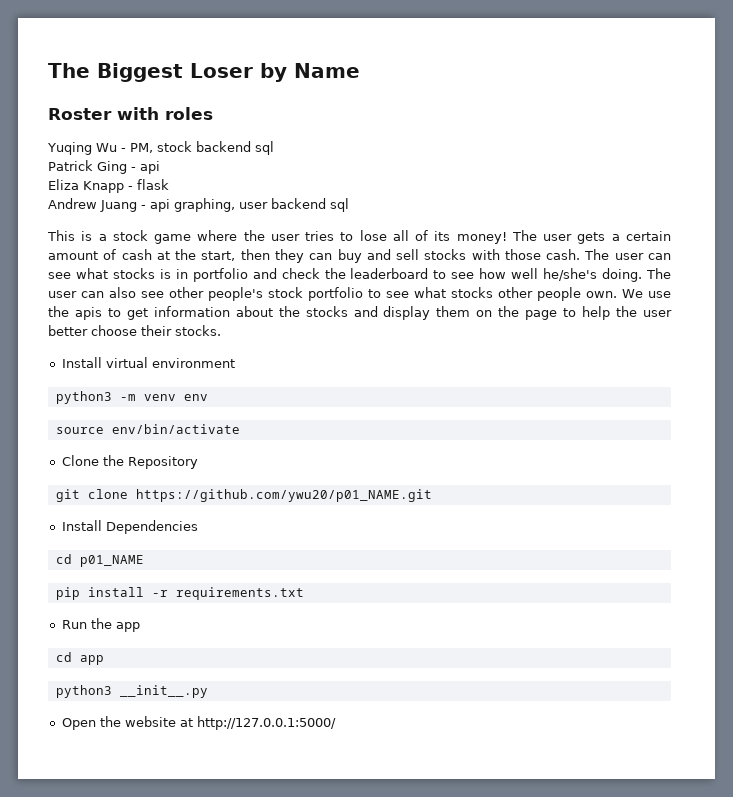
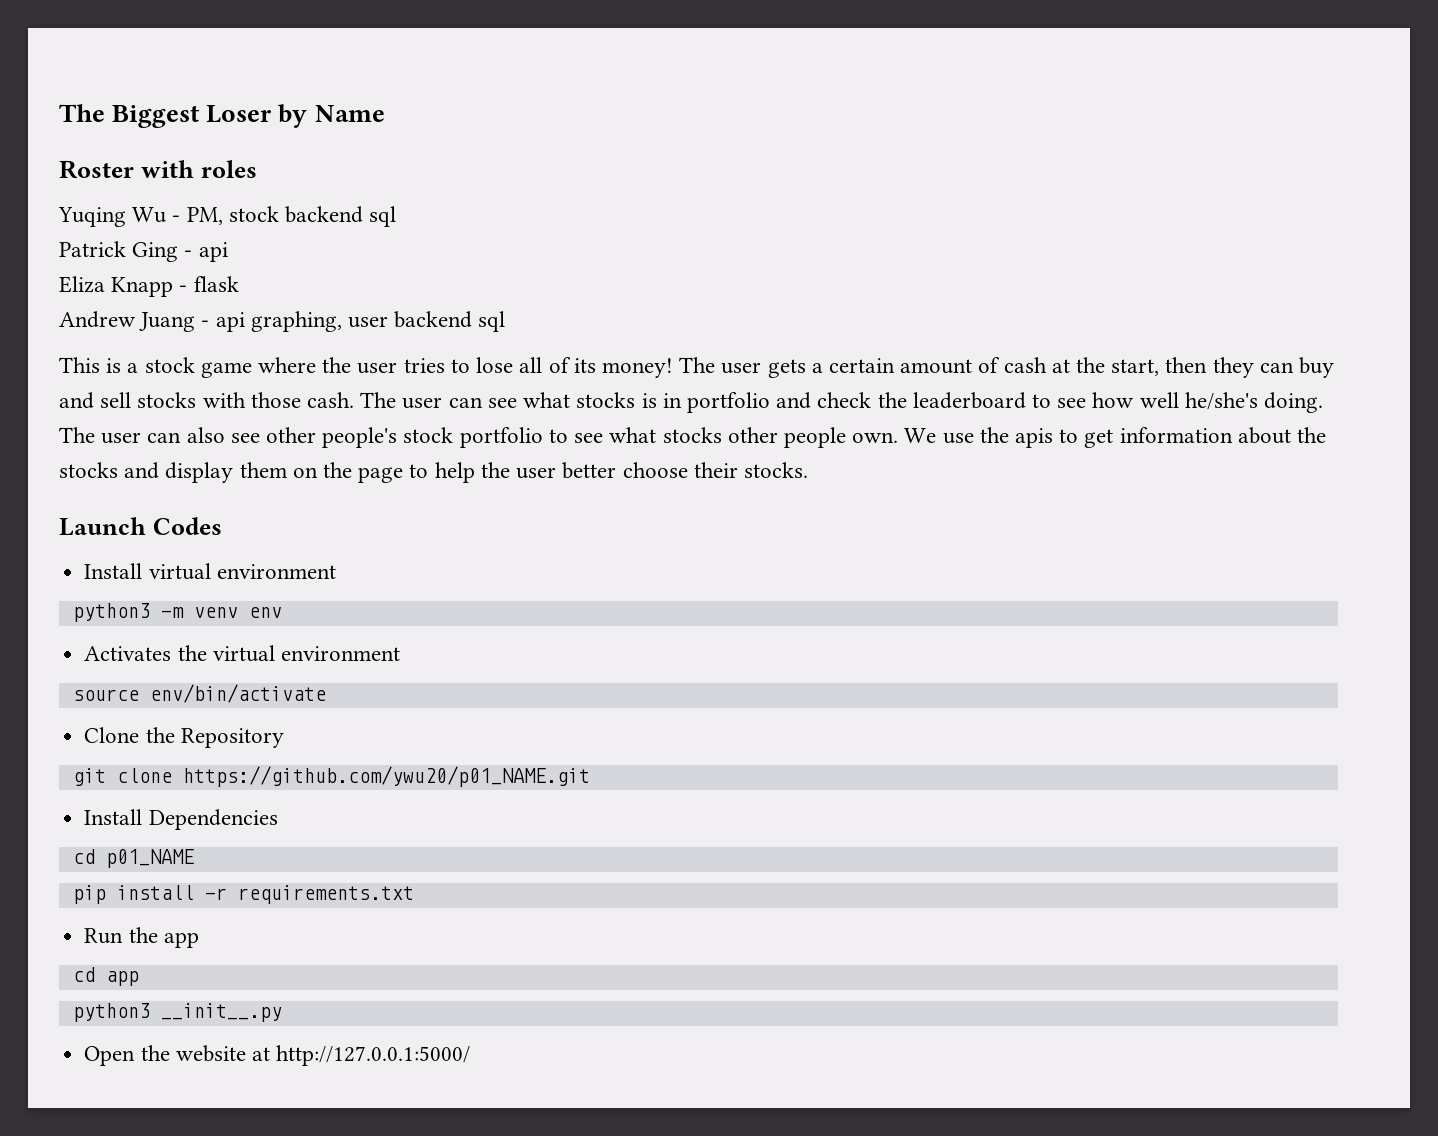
+ Launch Codes
+ Activates the virtual environment

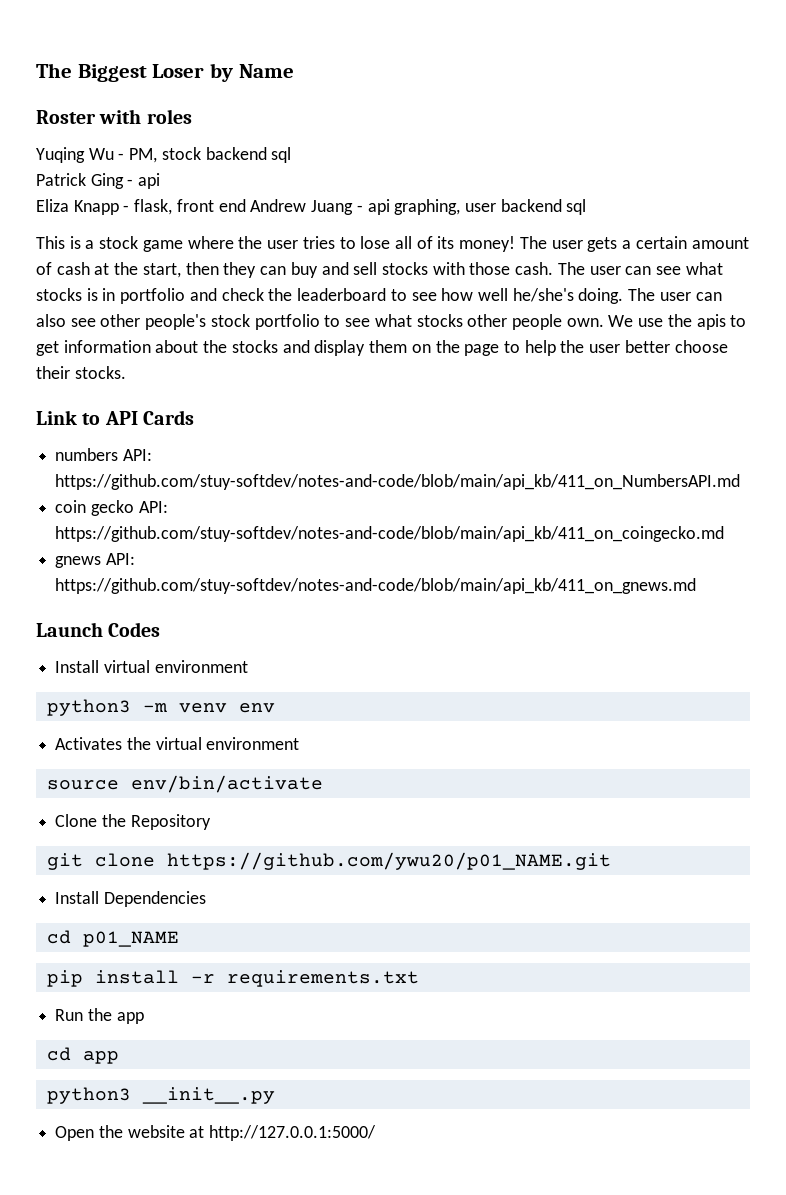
- Eliza Knapp - flask
- Andrew Juang - api graphing, user backend sql
+ Eliza Knapp - flask, front end Andrew Juang - api graphing, user backend sql
+ Link to API Cards
+ numbers API: https://github.com/stuy-softdev/notes-and-code/blob/main/api_kb/411_on_NumbersAPI.md
+ coin gecko API: https://github.com/stuy-softdev/notes-and-code/blob/main/api_kb/411_on_coingecko.md
+ gnews API: https://github.com/stuy-softdev/notes-and-code/blob/main/api_kb/411_on_gnews.md

